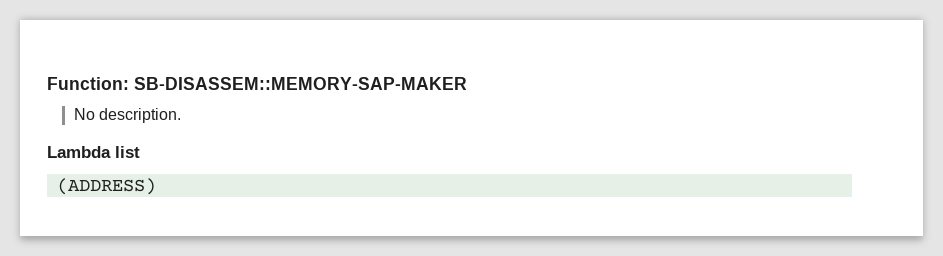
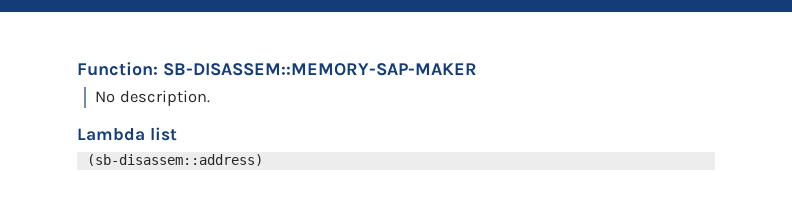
- (ADDRESS)
+ (sb-disassem::address)

